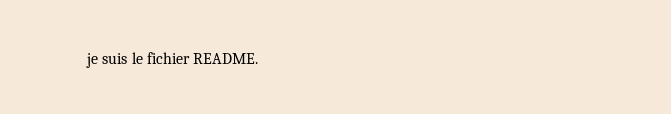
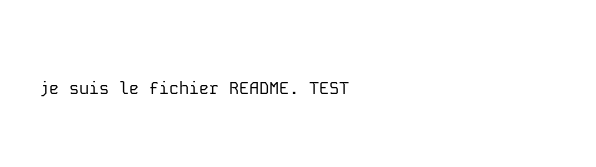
+ TEST

